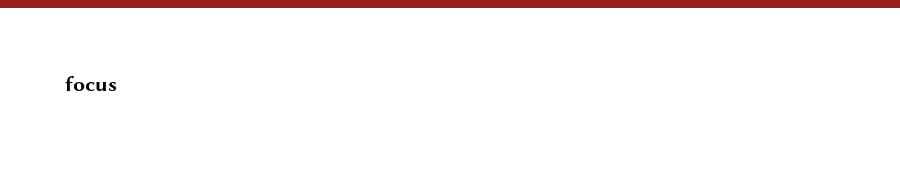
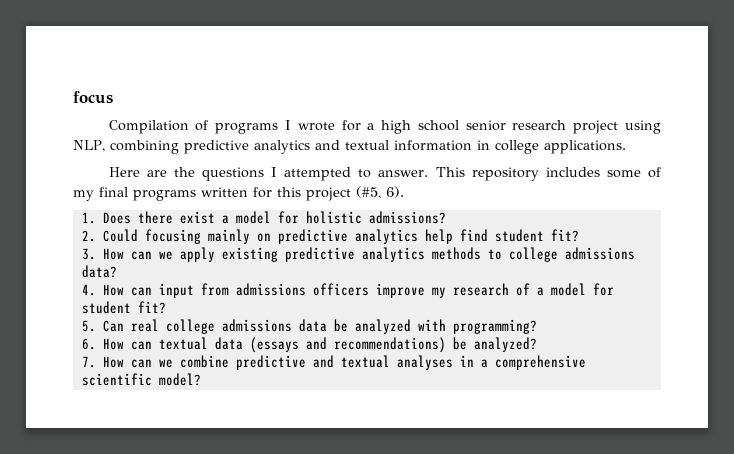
+ Compilation of programs I wrote for a high school senior research project using NLP, combining predictive analytics and textual information in college applications.
+ Here are the questions I attempted to answer. This repository includes some of my final programs written for this project (#5, 6).
+ 1. Does there exist a model for holistic admissions?
+ 2. Could focusing mainly on predictive analytics help find student fit?
+ 3. How can we apply existing predictive analytics methods to college admissions data?
+ 4. How can input from admissions officers improve my research of a model for student fit?
+ 5. Can real college admissions data be analyzed with programming?
+ 6. How can textual data (essays and recommendations) be analyzed?
+ 7. How can we combine predictive and textual analyses in a comprehensive scientific model?

